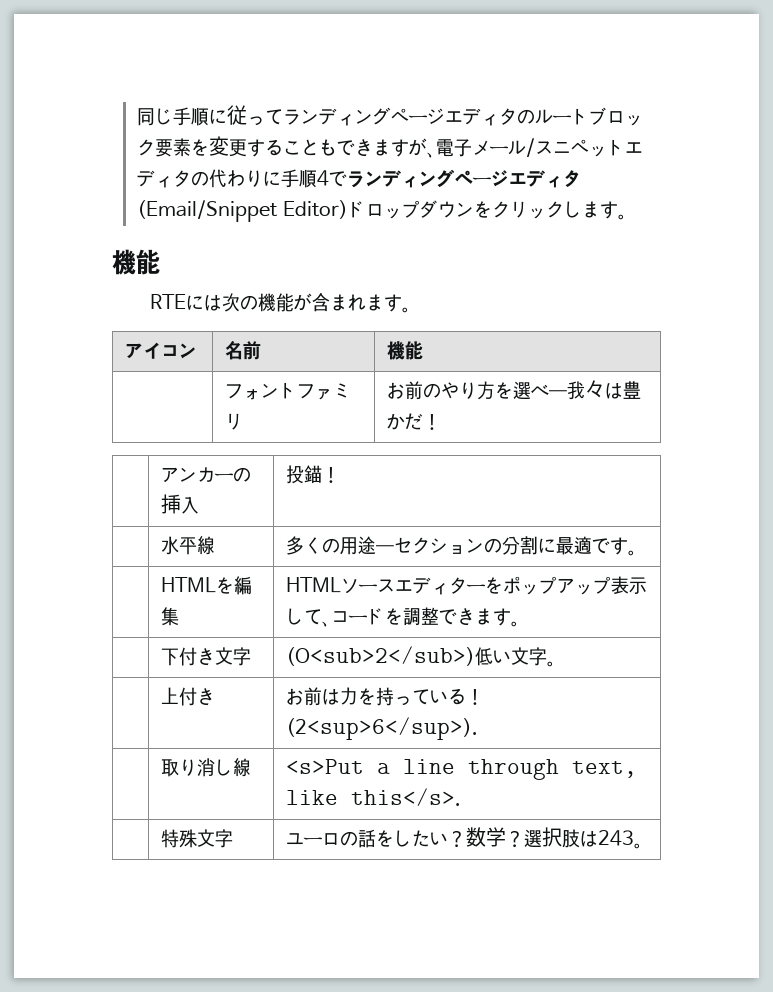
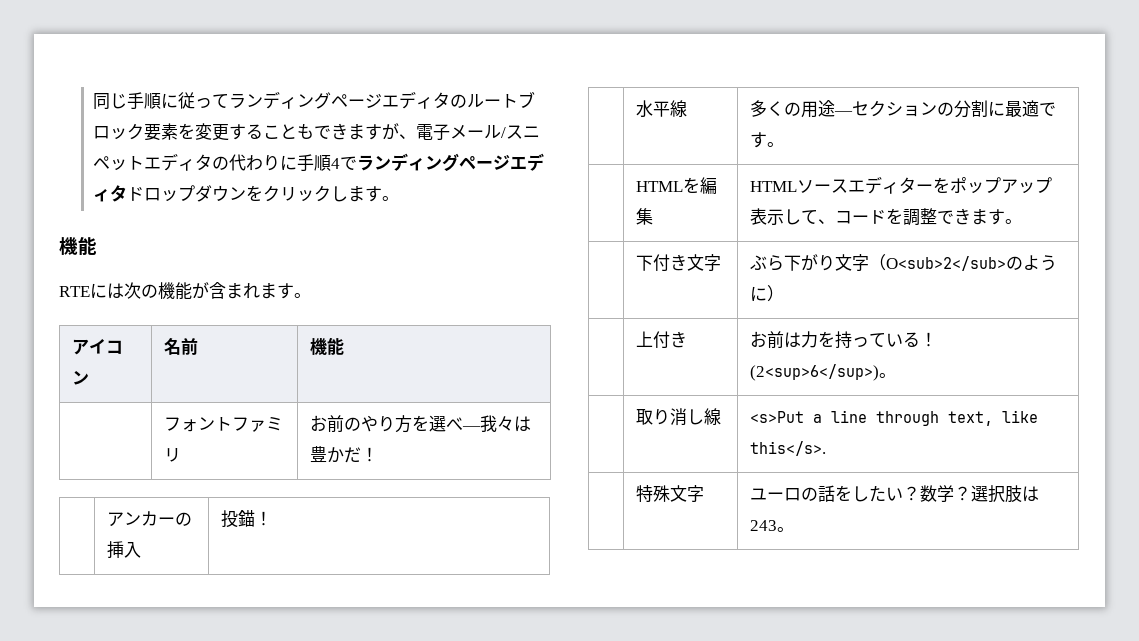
- 同じ手順に従ってランディングページエディタのルートブロック要素を変更することもできますが、電子メール/スニペットエディタの代わりに手順4でランディングページエディタ(Email/Snippet Editor)ドロップダウンをクリックします。
+ 同じ手順に従ってランディングページエディタのルートブロック要素を変更することもできますが、電子メール/スニペットエディタの代わりに手順4でランディングページエディタドロップダウンをクリックします。
- | 下付き文字 | (O<sub>2</sub>)低い文字。
+ | 下付き文字 | ぶら下がり文字（O<sub>2</sub>のように）
- | 上付き | お前は力を持っている！(2<sup>6</sup>).
+ | 上付き | お前は力を持っている！(2<sup>6</sup>)。

